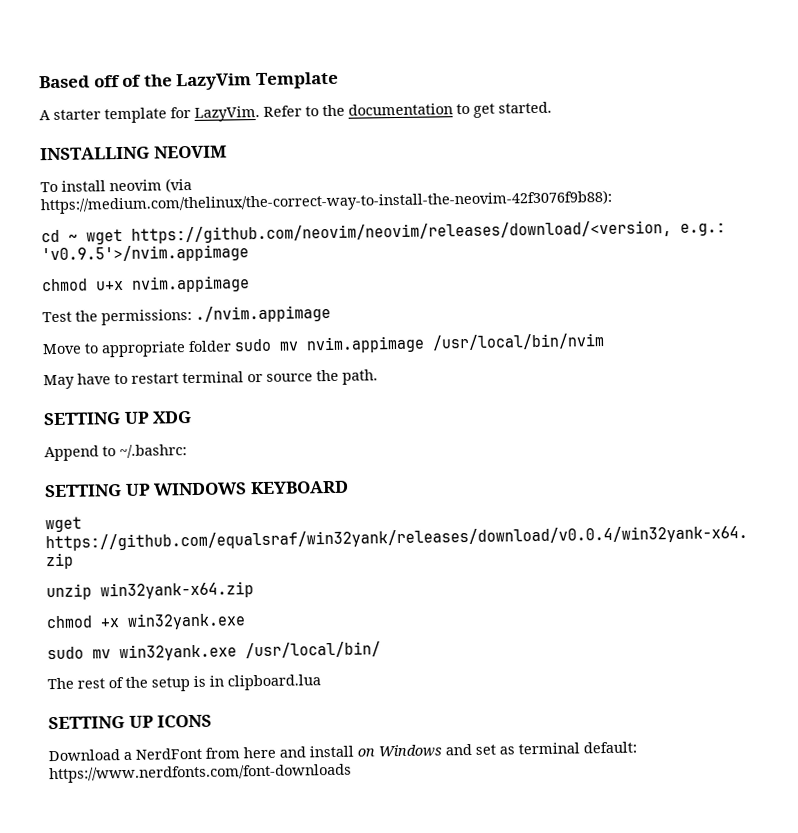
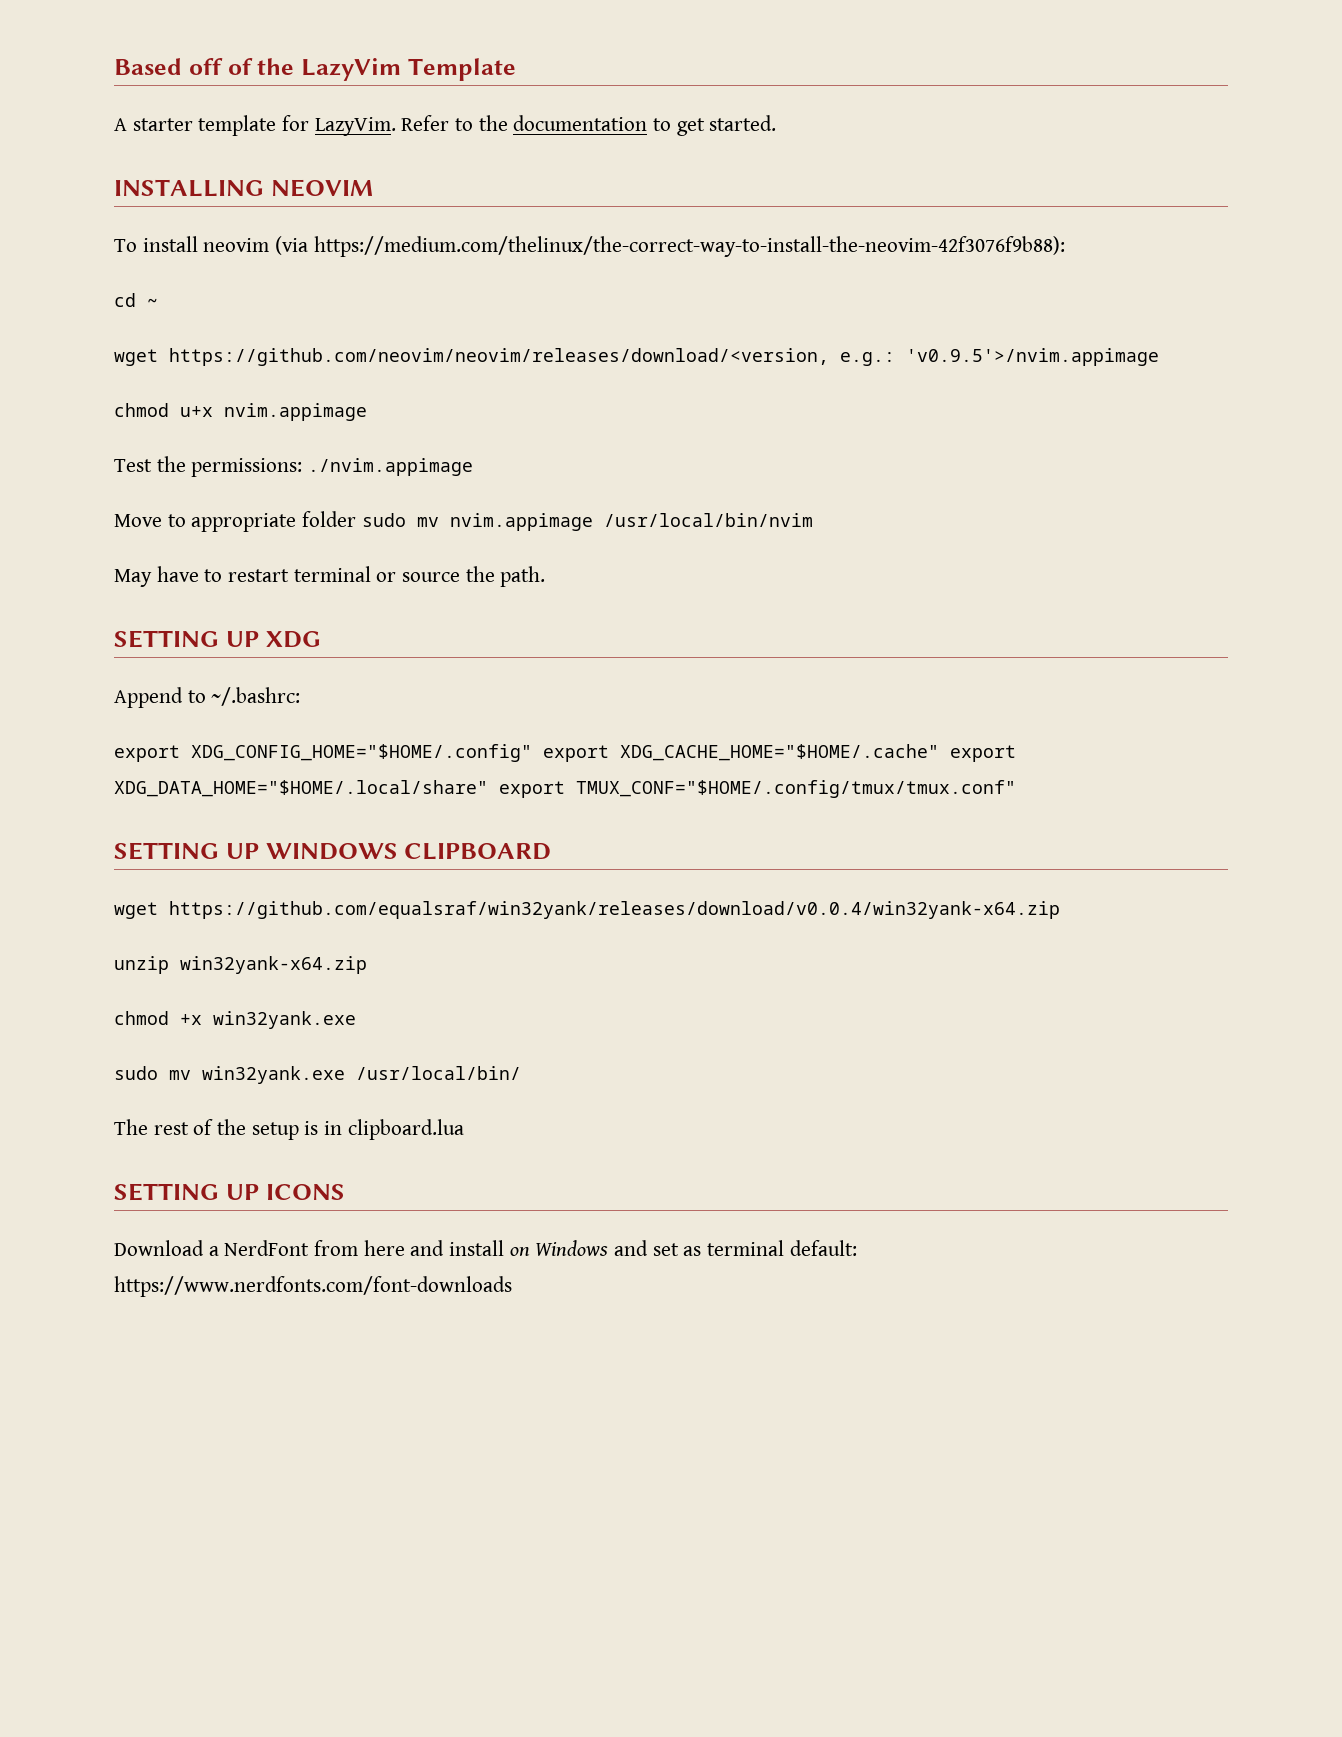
- cd ~ wget https://github.com/neovim/neovim/releases/download/<version, e.g.: 'v0.9.5'>/nvim.appimage
+ cd ~
+ wget https://github.com/neovim/neovim/releases/download/<version, e.g.: 'v0.9.5'>/nvim.appimage
+ export XDG_CONFIG_HOME="$HOME/.config" export XDG_CACHE_HOME="$HOME/.cache" export XDG_DATA_HOME="$HOME/.local/share" export TMUX_CONF="$HOME/.config/tmux/tmux.conf"
- SETTING UP WINDOWS KEYBOARD
+ SETTING UP WINDOWS CLIPBOARD

